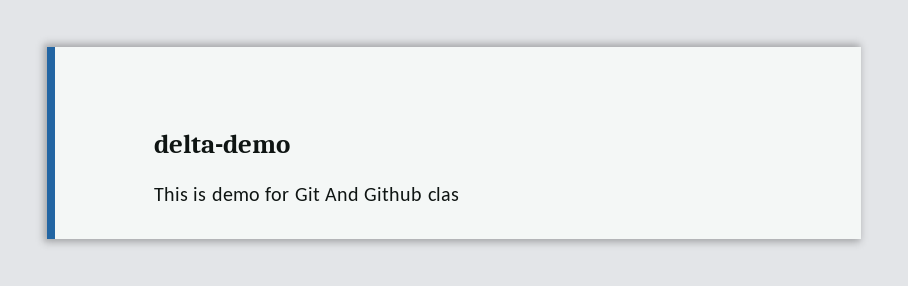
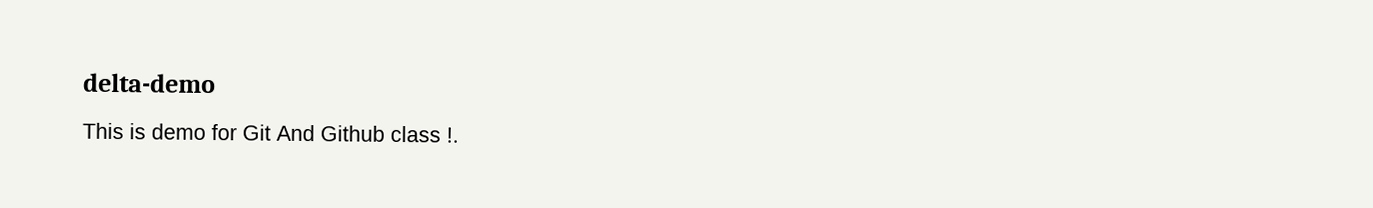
- This is demo for Git And Github clas
+ This is demo for Git And Github class !.

